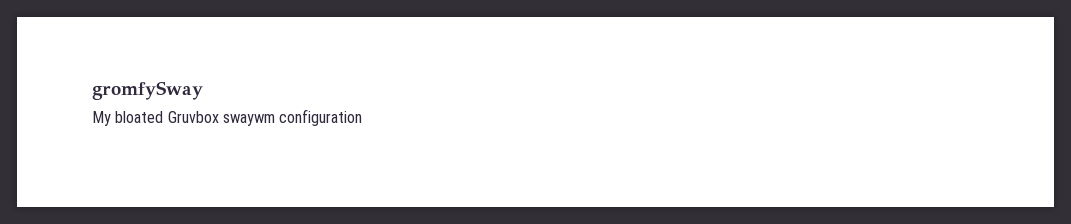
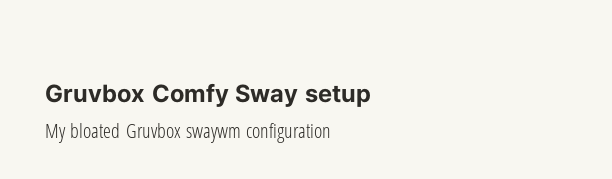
- gromfySway
+ Gruvbox Comfy Sway setup

